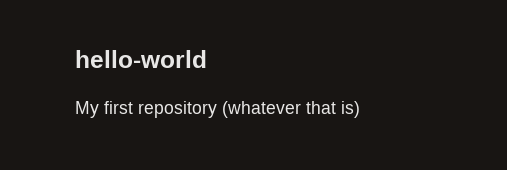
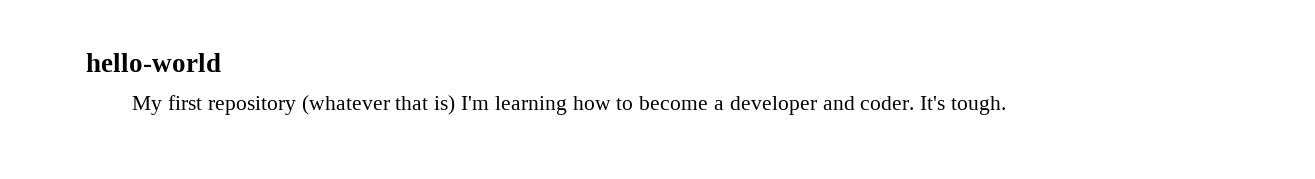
- My first repository (whatever that is)
+ My first repository (whatever that is) I'm learning how to become a developer and coder. It's tough.

